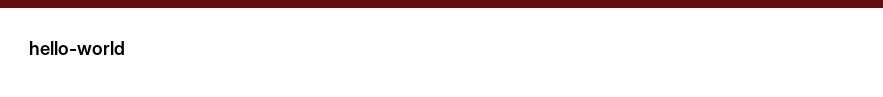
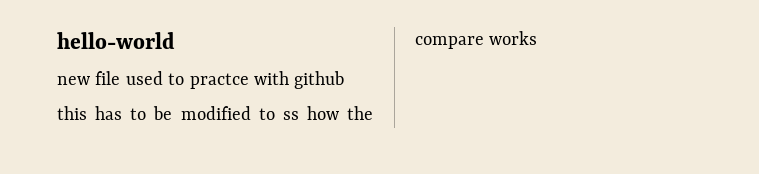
+ new file used to practce with github
+ this has to be modified to ss how the compare works

